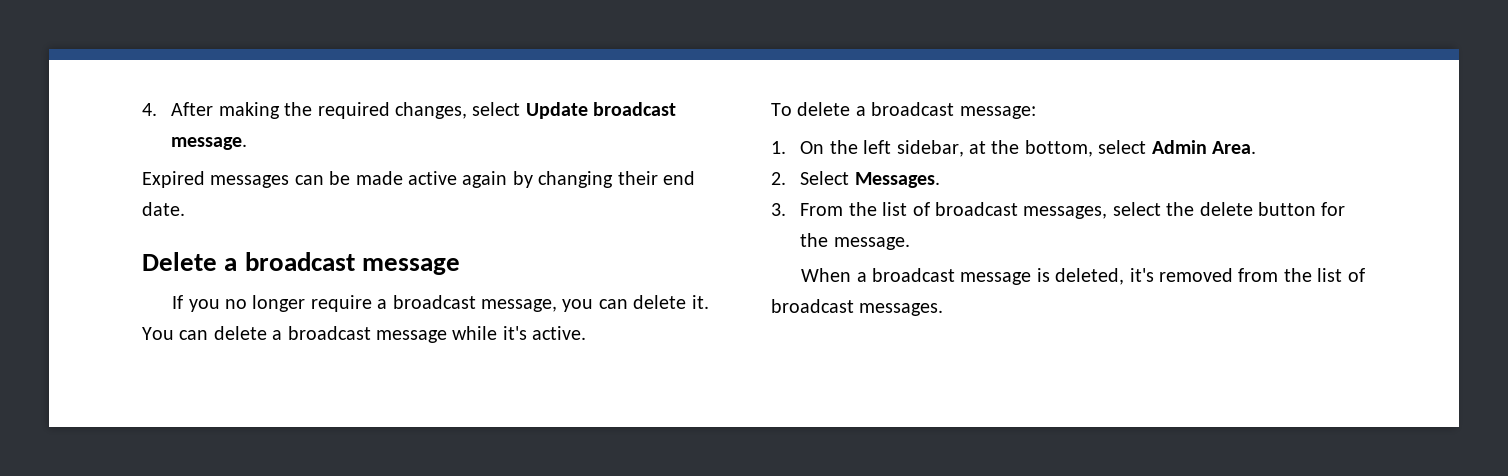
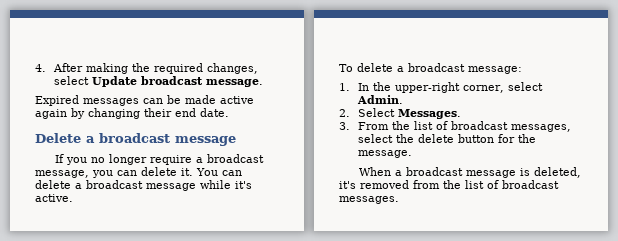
- 1. On the left sidebar, at the bottom, select Admin Area.
+ 1. In the upper-right corner, select Admin.

